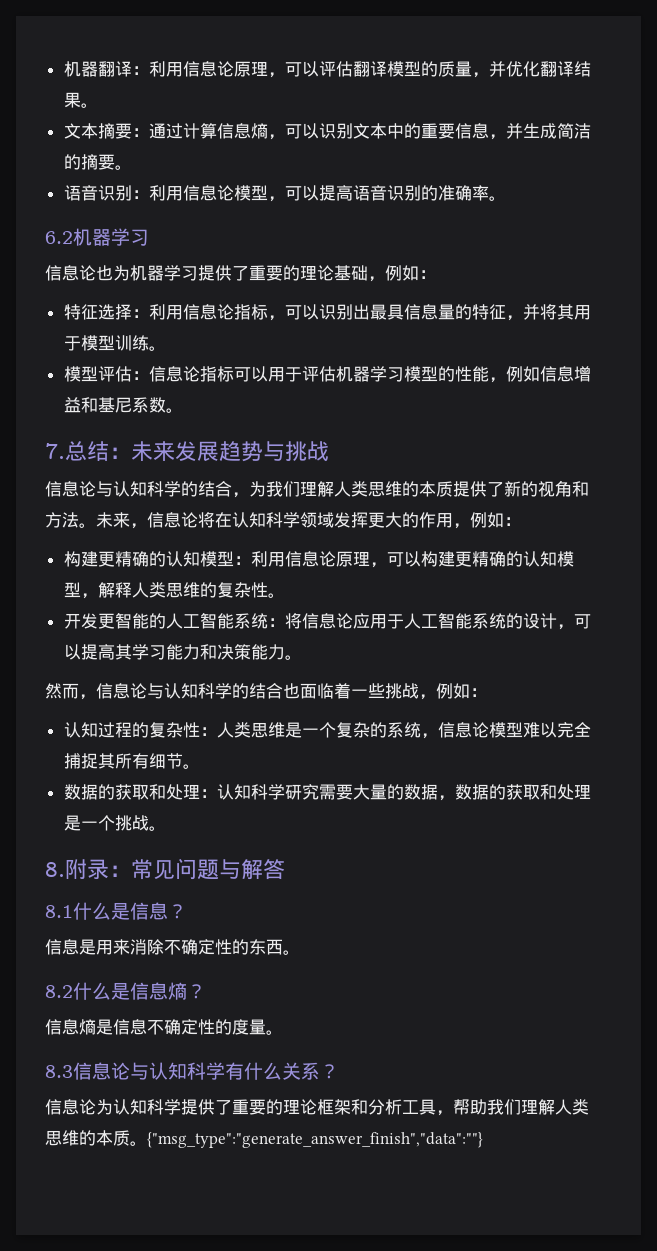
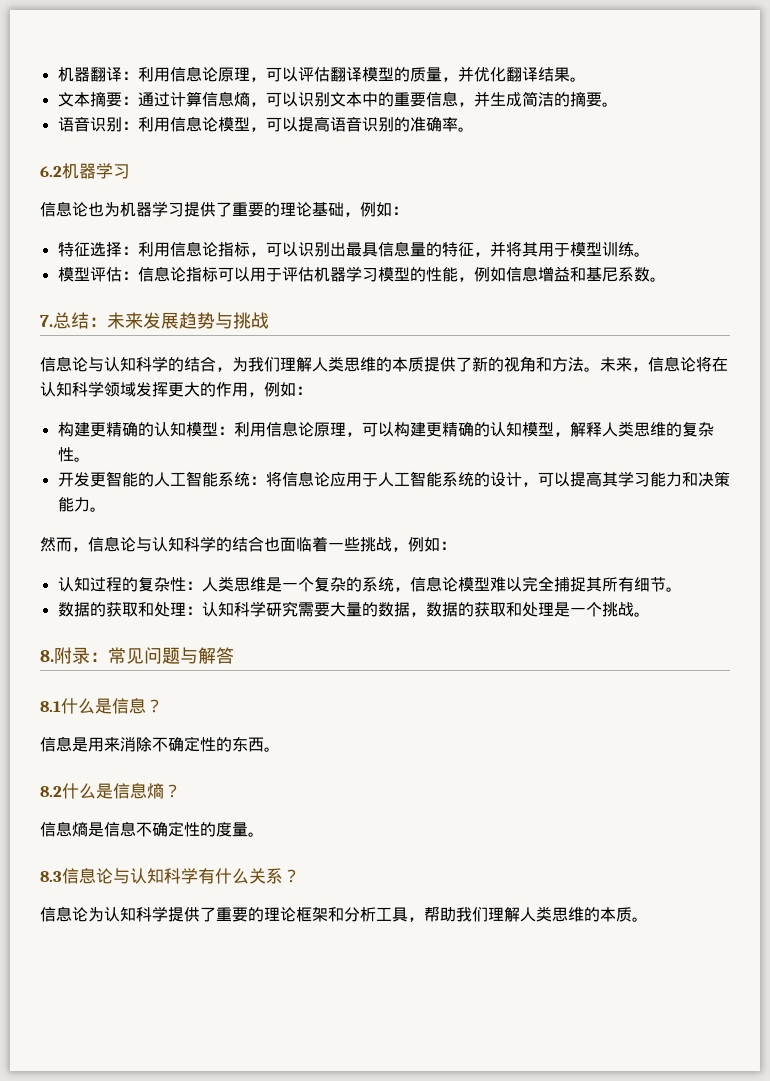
- {"msg_type":"generate_answer_finish","data":""}

